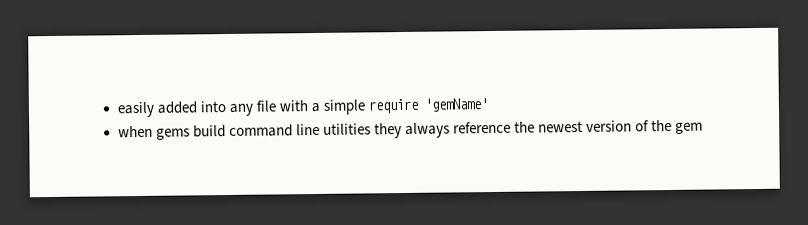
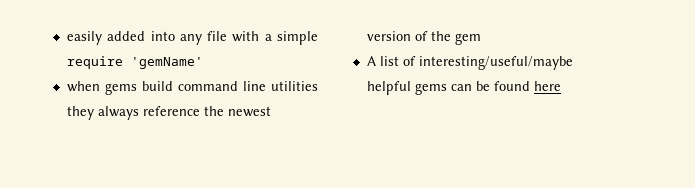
+ A list of interesting/useful/maybe helpful gems can be found here

